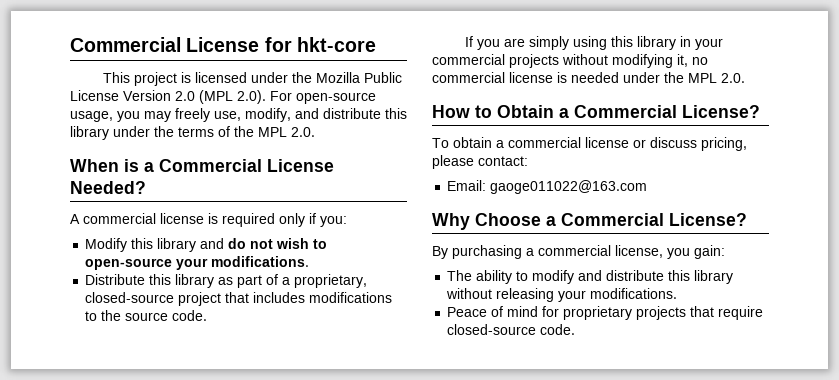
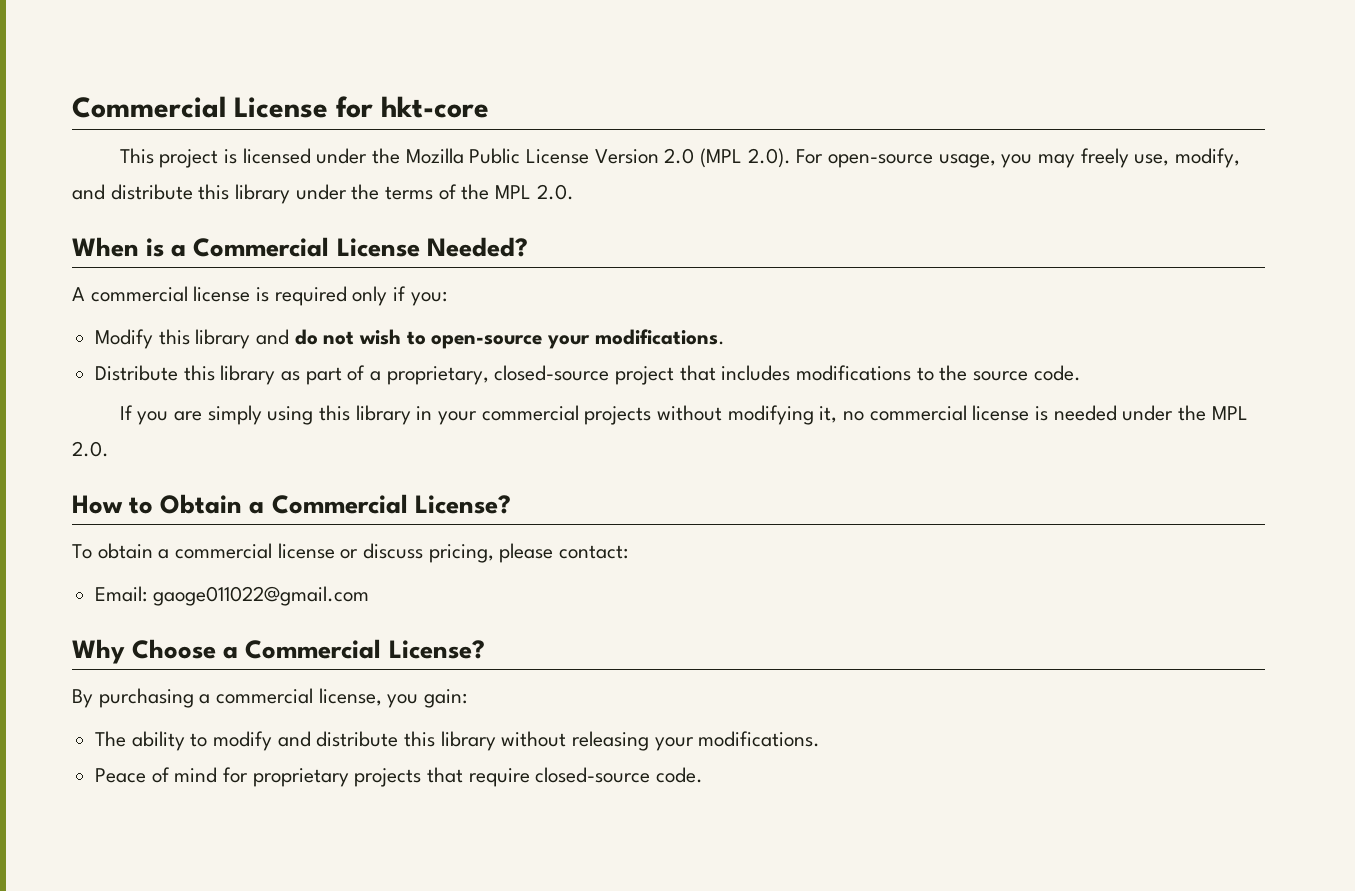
- Email: gaoge011022@163.com
+ Email: gaoge011022@gmail.com

